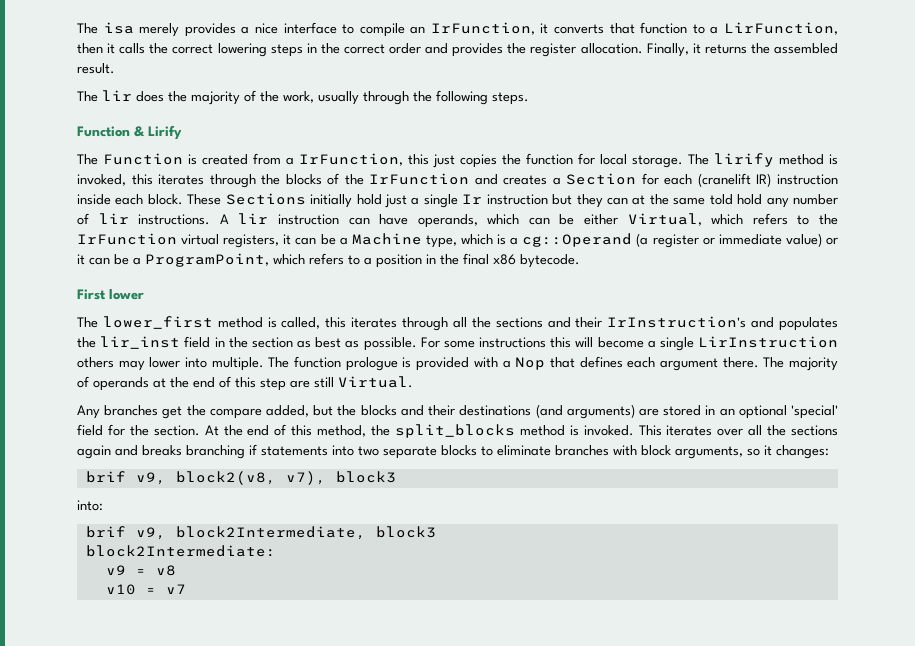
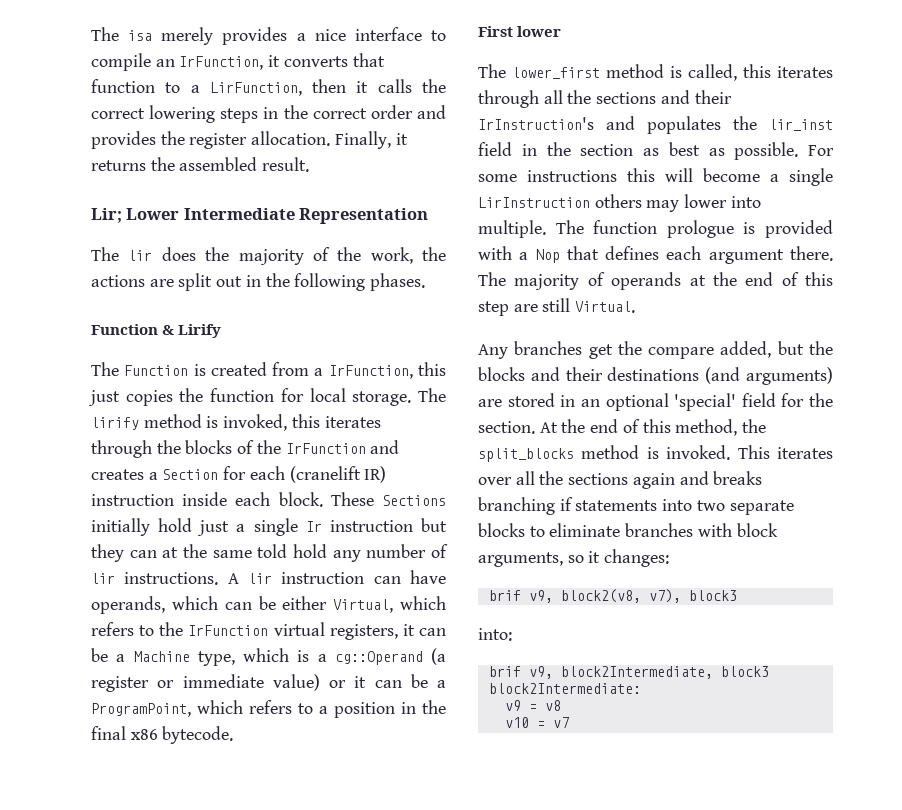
+ Lir; Lower Intermediate Representation
- The lir does the majority of the work, usually through the following steps.
+ The lir does the majority of the work, the actions are split out in the following phases.

